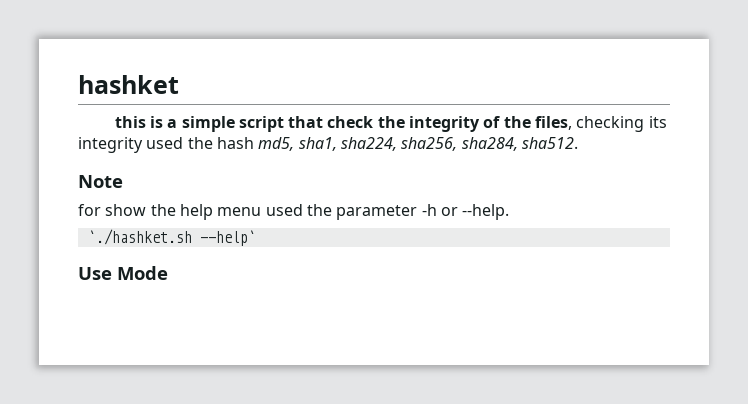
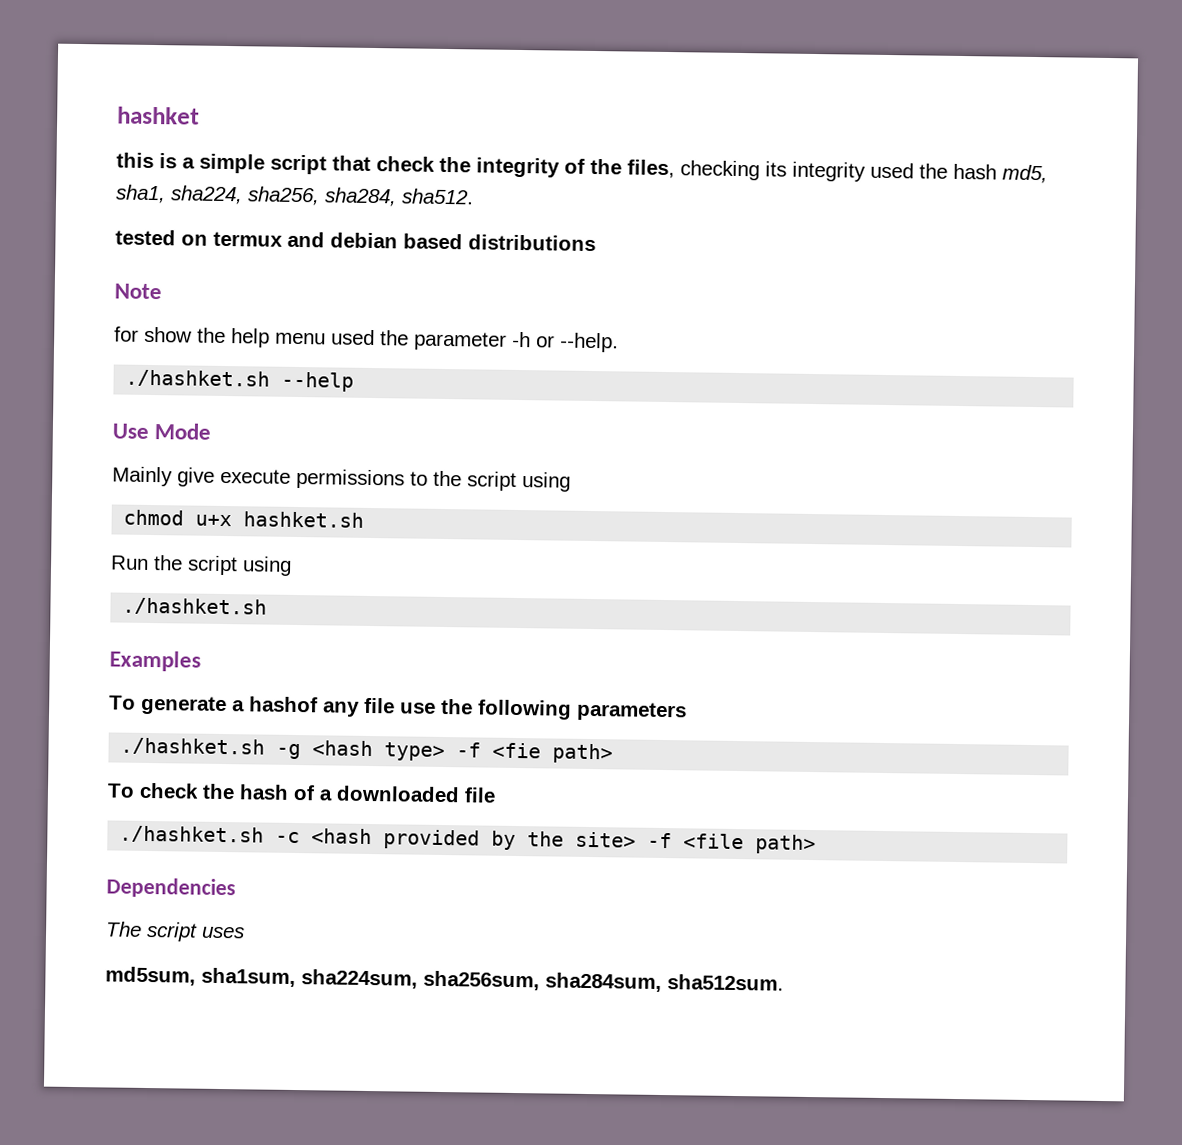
+ tested on termux and debian based distributions
- `./hashket.sh --help`
+ ./hashket.sh --help
+ Mainly give execute permissions to the script using
+ chmod u+x hashket.sh
+ Run the script using
+ ./hashket.sh
+ Examples
+ To generate a hashof any file use the following parameters
+ ./hashket.sh -g <hash type> -f <fie path>
+ To check the hash of a downloaded file
+ ./hashket.sh -c <hash provided by the site> -f <file path>
+ Dependencies
+ The script uses
+ md5sum, sha1sum, sha224sum, sha256sum, sha284sum, sha512sum.

